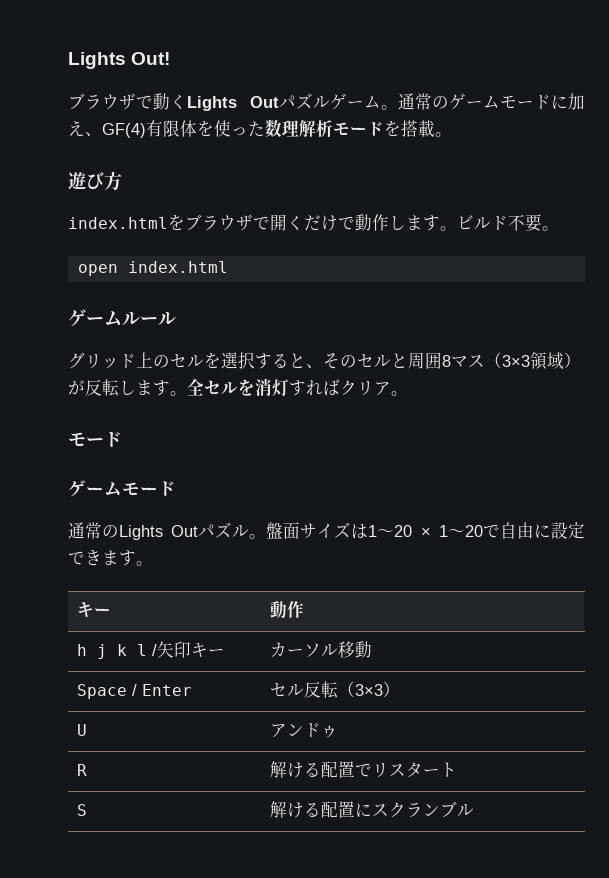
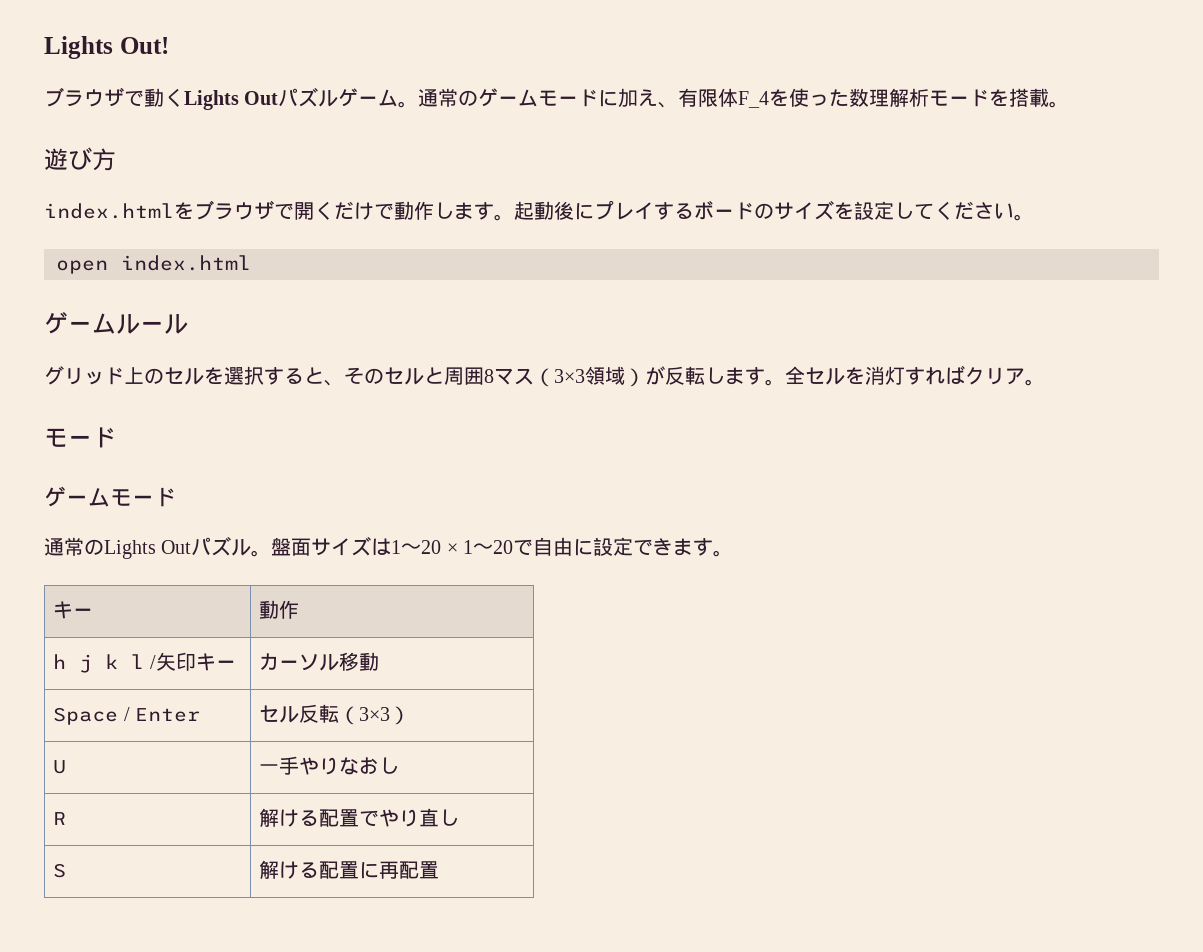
- 通常のゲームモードに加え、GF(4)有限体を使った数理解析モードを搭載。
+ 通常のゲームモードに加え、有限体F_4を使った数理解析モードを搭載。
- ビルド不要。
+ 起動後にプレイするボードのサイズを設定してください。
- U | アンドゥ
+ U | 一手やりなおし
- R | 解ける配置でリスタート
+ R | 解ける配置でやり直し
- S | 解ける配置にスクランブル
+ S | 解ける配置に再配置

